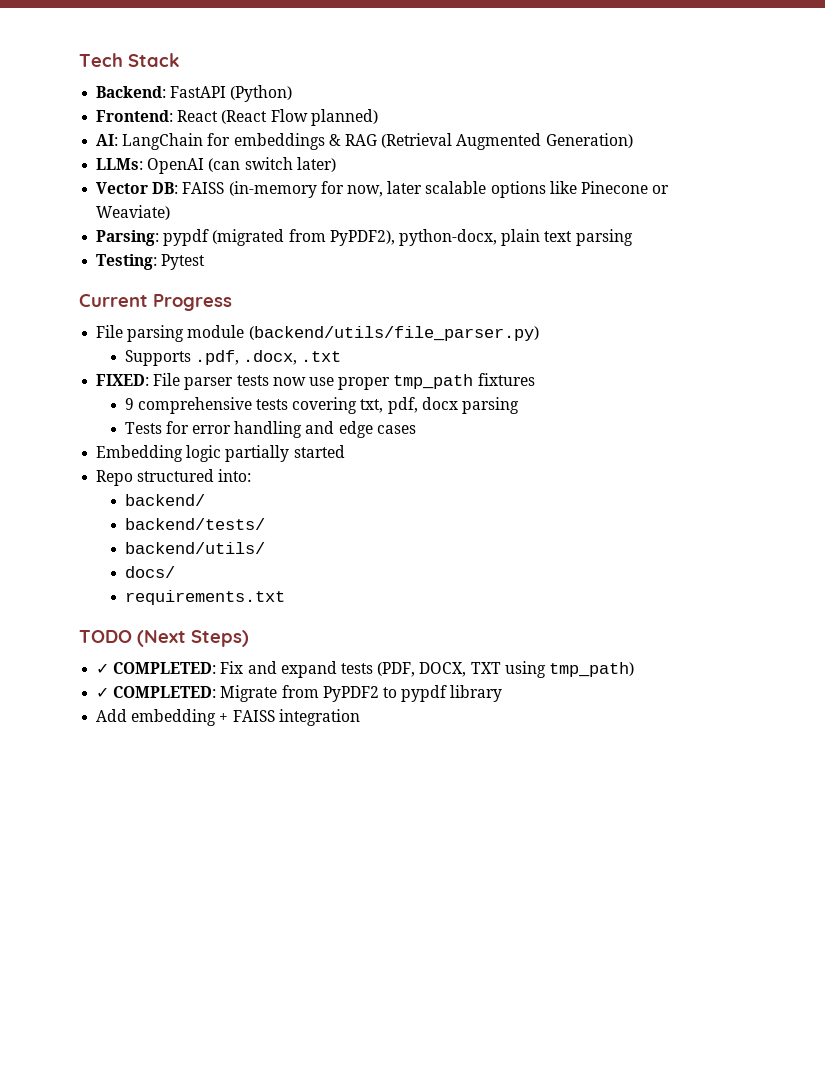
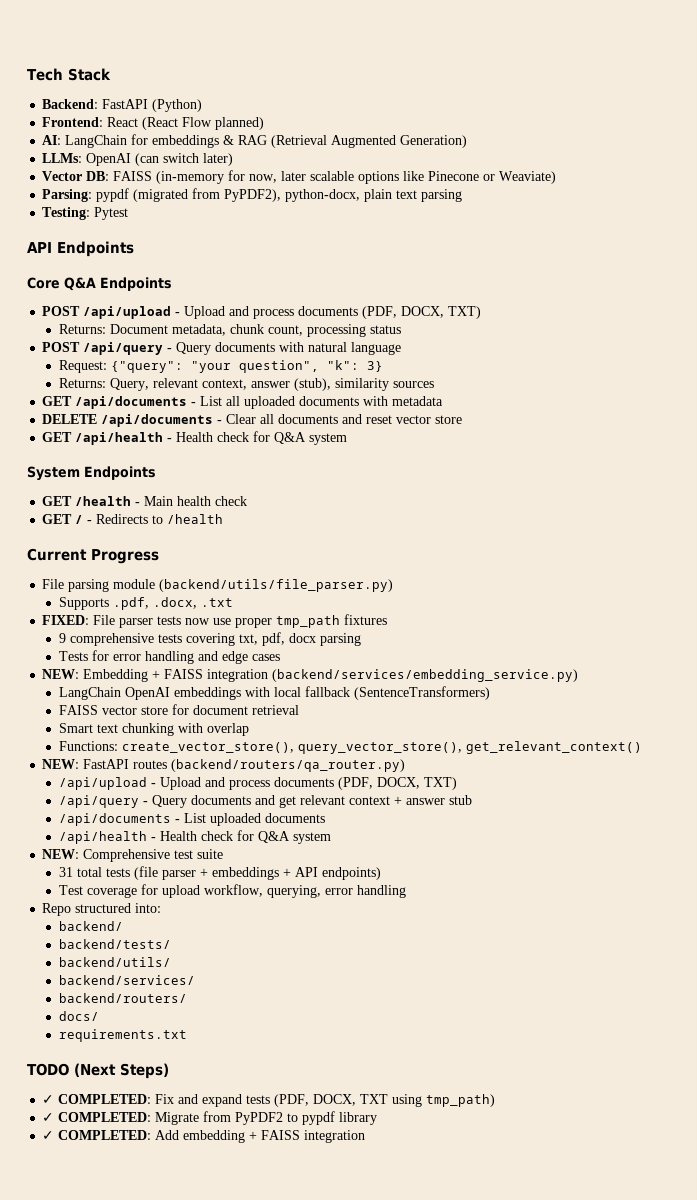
+ API Endpoints
+ Core Q&A Endpoints
+ POST /api/upload - Upload and process documents (PDF, DOCX, TXT)
+ Returns: Document metadata, chunk count, processing status
+ POST /api/query - Query documents with natural language
+ Request: {"query": "your question", "k": 3}
+ Returns: Query, relevant context, answer (stub), similarity sources
+ GET /api/documents - List all uploaded documents with metadata
+ DELETE /api/documents - Clear all documents and reset vector store
+ GET /api/health - Health check for Q&A system
+ System Endpoints
+ GET /health - Main health check
+ GET / - Redirects to /health
- Embedding logic partially started
+ NEW: Embedding + FAISS integration (backend/services/embedding_service.py)
+ LangChain OpenAI embeddings with local fallback (SentenceTransformers)
+ FAISS vector store for document retrieval
+ Smart text chunking with overlap
+ Functions: create_vector_store(), query_vector_store(), get_relevant_context()
+ NEW: FastAPI routes (backend/routers/qa_router.py)
+ /api/upload - Upload and process documents (PDF, DOCX, TXT)
+ /api/query - Query documents and get relevant context + answer stub
+ /api/documents - List uploaded documents
+ /api/health - Health check for Q&A system
+ NEW: Comprehensive test suite
+ 31 total tests (file parser + embeddings + API endpoints)
+ Test coverage for upload workflow, querying, error handling
+ backend/services/
+ backend/routers/
- Add embedding + FAISS integration
+ ✓ COMPLETED: Add embedding + FAISS integration

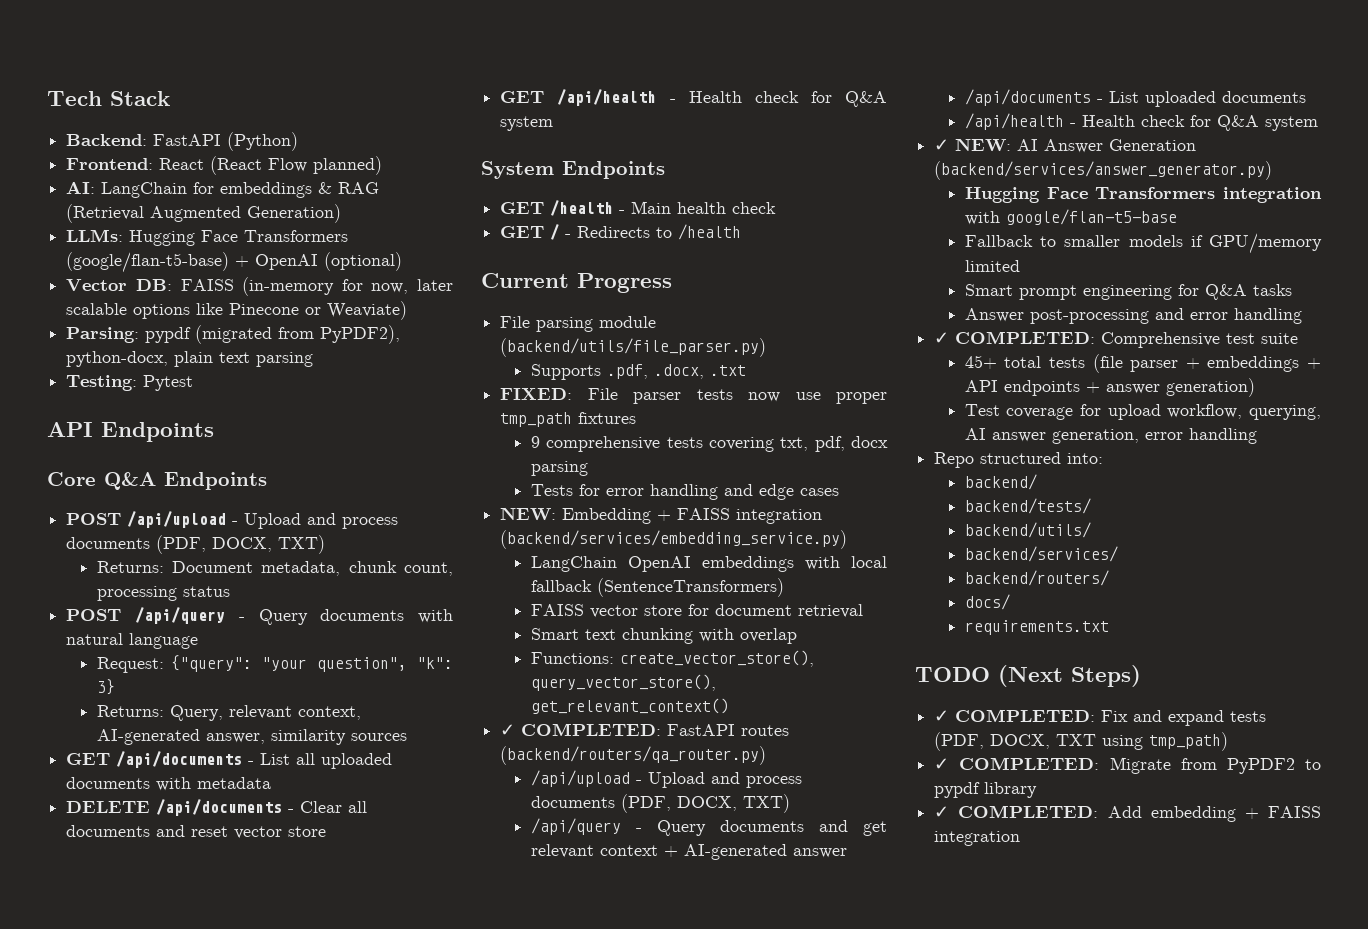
- LLMs: OpenAI (can switch later)
+ LLMs: Hugging Face Transformers (google/flan-t5-base) + OpenAI (optional)
- Returns: Query, relevant context, answer (stub), similarity sources
+ Returns: Query, relevant context, AI-generated answer, similarity sources
- NEW: FastAPI routes (backend/routers/qa_router.py)
+ ✓ COMPLETED: FastAPI routes (backend/routers/qa_router.py)
- /api/query - Query documents and get relevant context + answer stub
+ /api/query - Query documents and get relevant context + AI-generated answer
- NEW: Comprehensive test suite
+ ✓ NEW: AI Answer Generation (backend/services/answer_generator.py)
+ Hugging Face Transformers integration with google/flan-t5-base
+ Fallback to smaller models if GPU/memory limited
+ Smart prompt engineering for Q&A tasks
+ Answer post-processing and error handling
+ ✓ COMPLETED: Comprehensive test suite
- 31 total tests (file parser + embeddings + API endpoints)
+ 45+ total tests (file parser + embeddings + API endpoints + answer generation)
- Test coverage for upload workflow, querying, error handling
+ Test coverage for upload workflow, querying, AI answer generation, error handling

